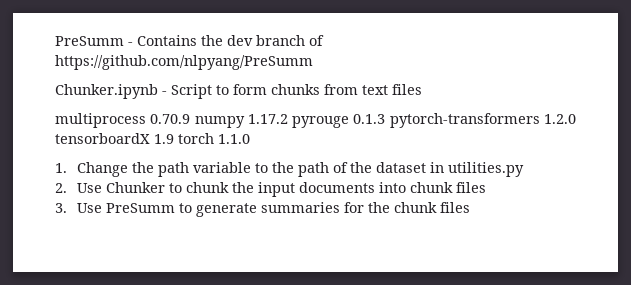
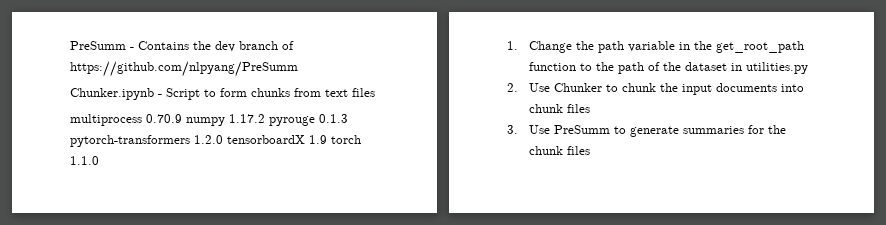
- 1. Change the path variable to the path of the dataset in utilities.py
+ 1. Change the path variable in the get_root_path function to the path of the dataset in utilities.py

